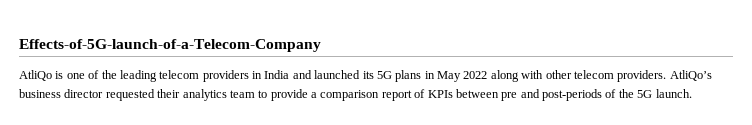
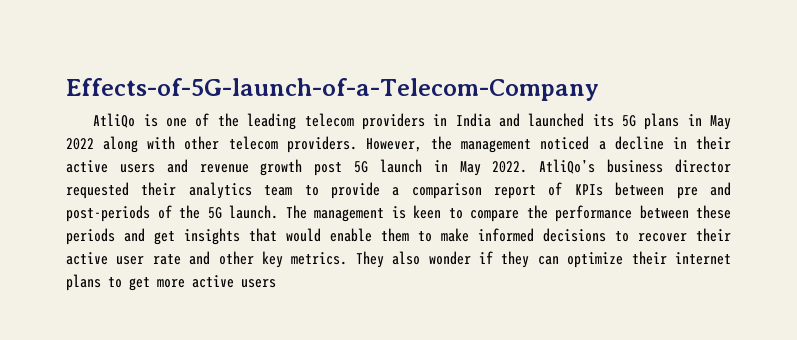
+ However, the management noticed a decline in their active users and revenue growth post 5G launch in May 2022.
+ The management is keen to compare the performance between these periods and get insights that would enable them to make informed decisions to recover their active user rate and other key metrics. They also wonder if they can optimize their internet plans to get more active users

